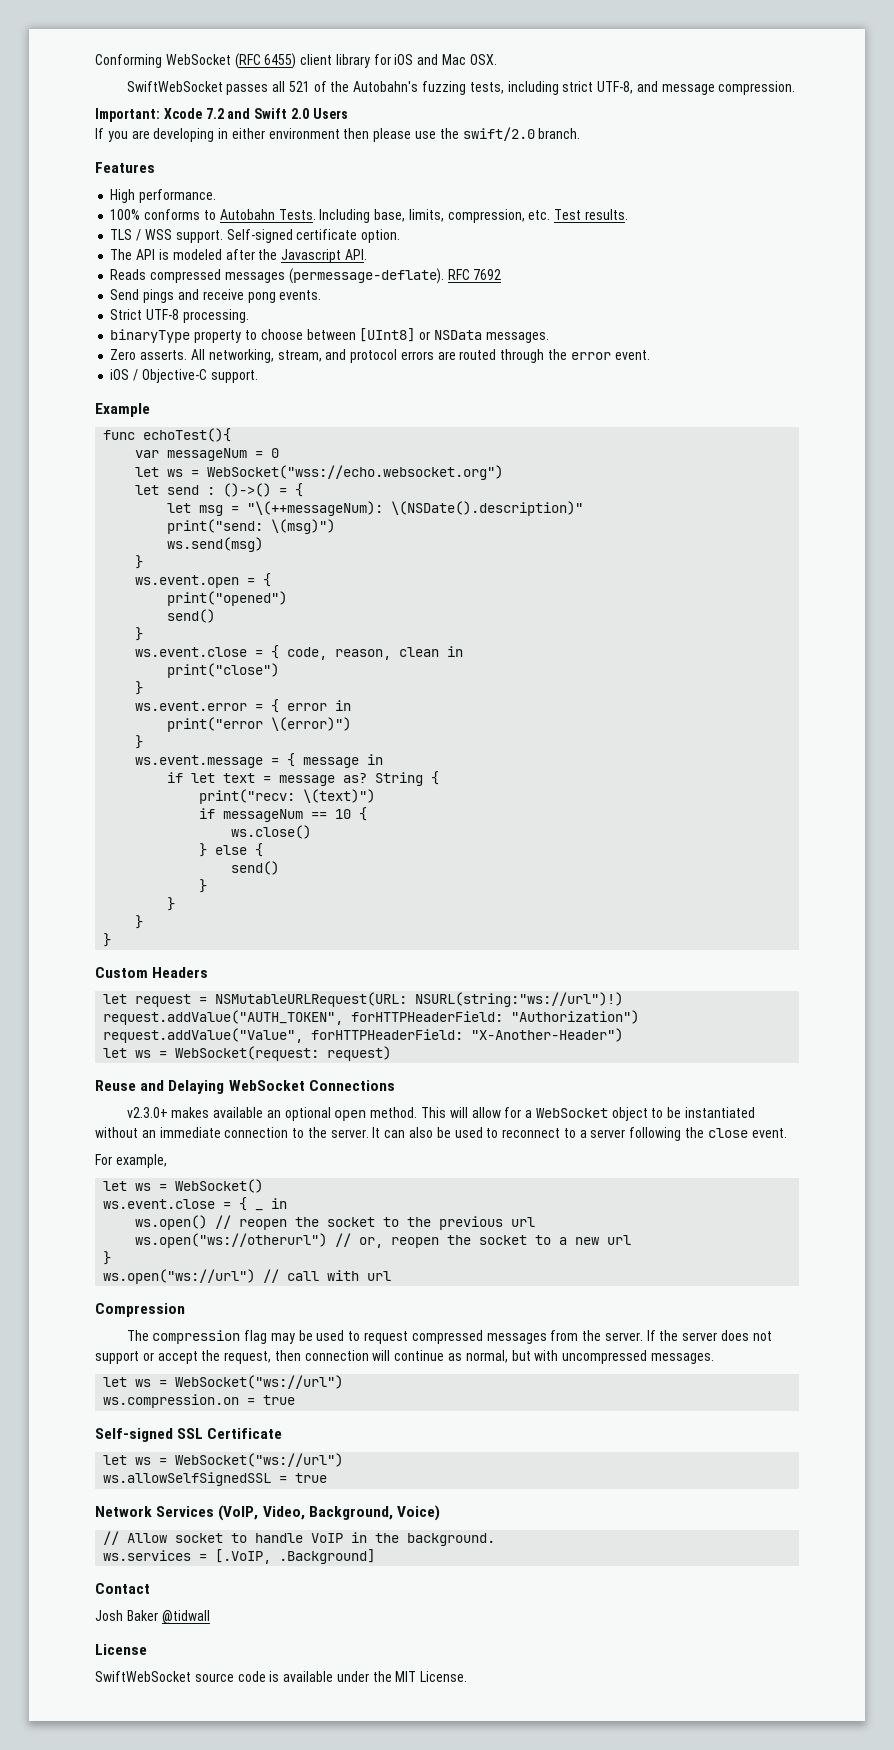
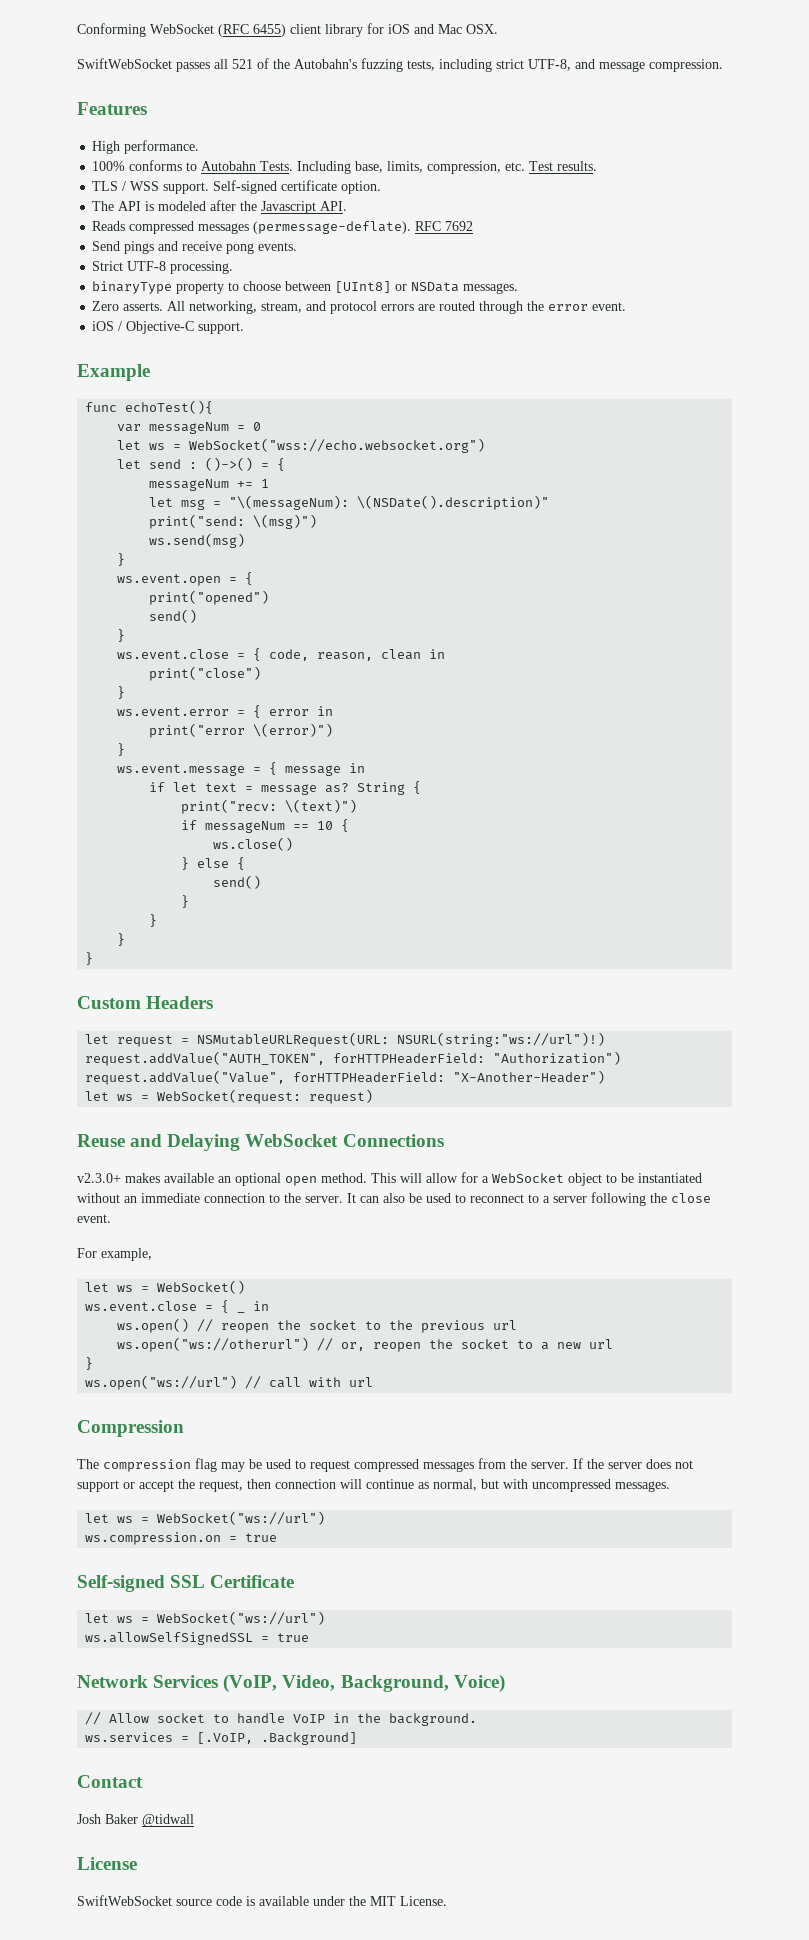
- Important: Xcode 7.2 and Swift 2.0 Users
- If you are developing in either environment then please use the swift/2.0 branch.
+ messageNum += 1
- let msg = "\(++messageNum): \(NSDate().description)"
+ let msg = "\(messageNum): \(NSDate().description)"

